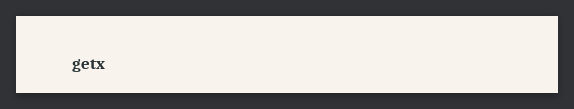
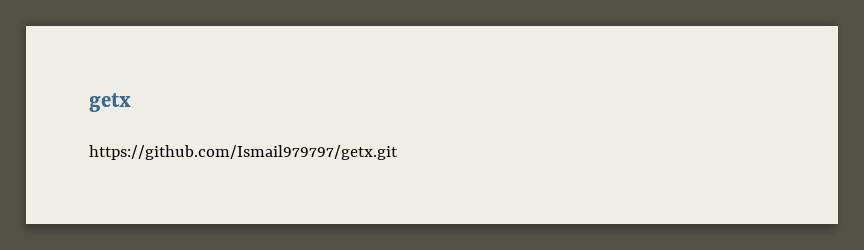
+ https://github.com/Ismail979797/getx.git

